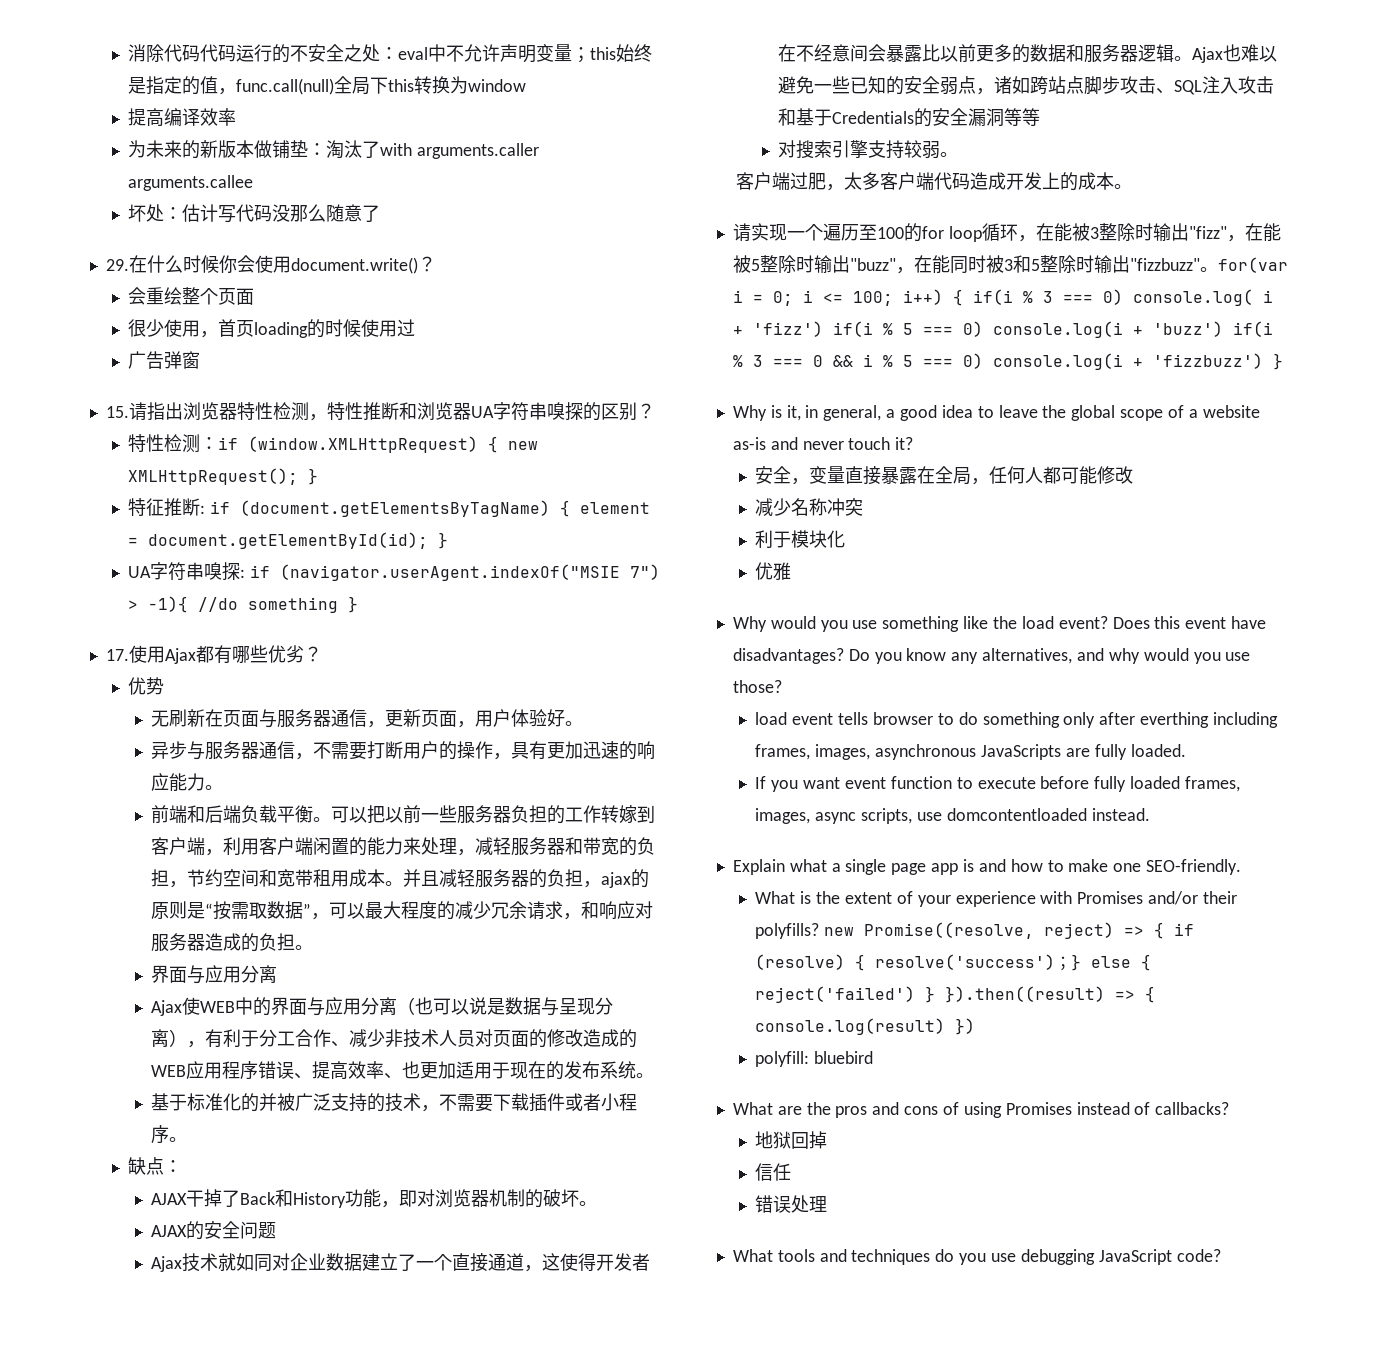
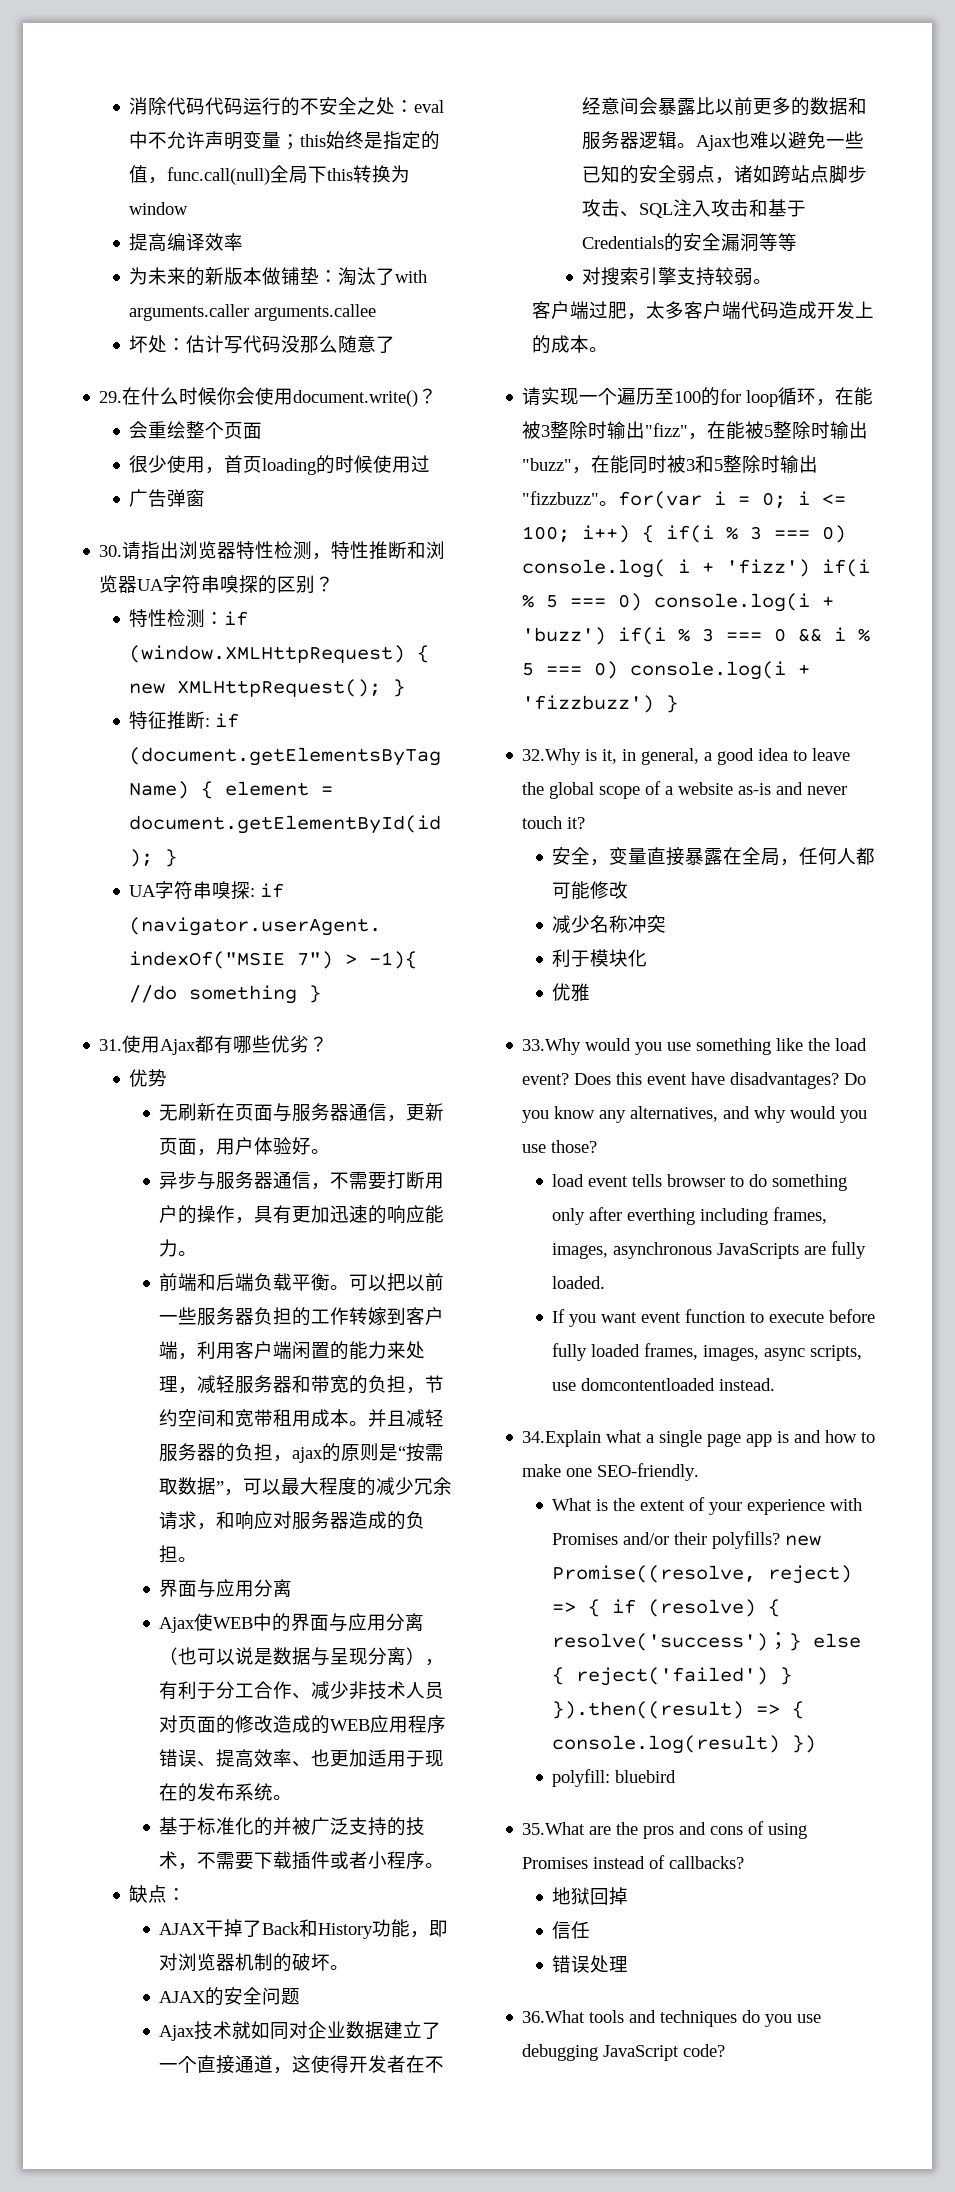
- 15.请指出浏览器特性检测，特性推断和浏览器UA字符串嗅探的区别？
+ 30.请指出浏览器特性检测，特性推断和浏览器UA字符串嗅探的区别？
- 17.使用Ajax都有哪些优劣？
+ 31.使用Ajax都有哪些优劣？
- Why is it, in general, a good idea to leave the global scope of a website as-is and never touch it?
+ 32.Why is it, in general, a good idea to leave the global scope of a website as-is and never touch it?
- Why would you use something like the load event?
+ 33.Why would you use something like the load event?
- Explain what a single page app is and how to make one SEO-friendly.
+ 34.Explain what a single page app is and how to make one SEO-friendly.
- What are the pros and cons of using Promises instead of callbacks?
+ 35.What are the pros and cons of using Promises instead of callbacks?
- What tools and techniques do you use debugging JavaScript code?
+ 36.What tools and techniques do you use debugging JavaScript code?

